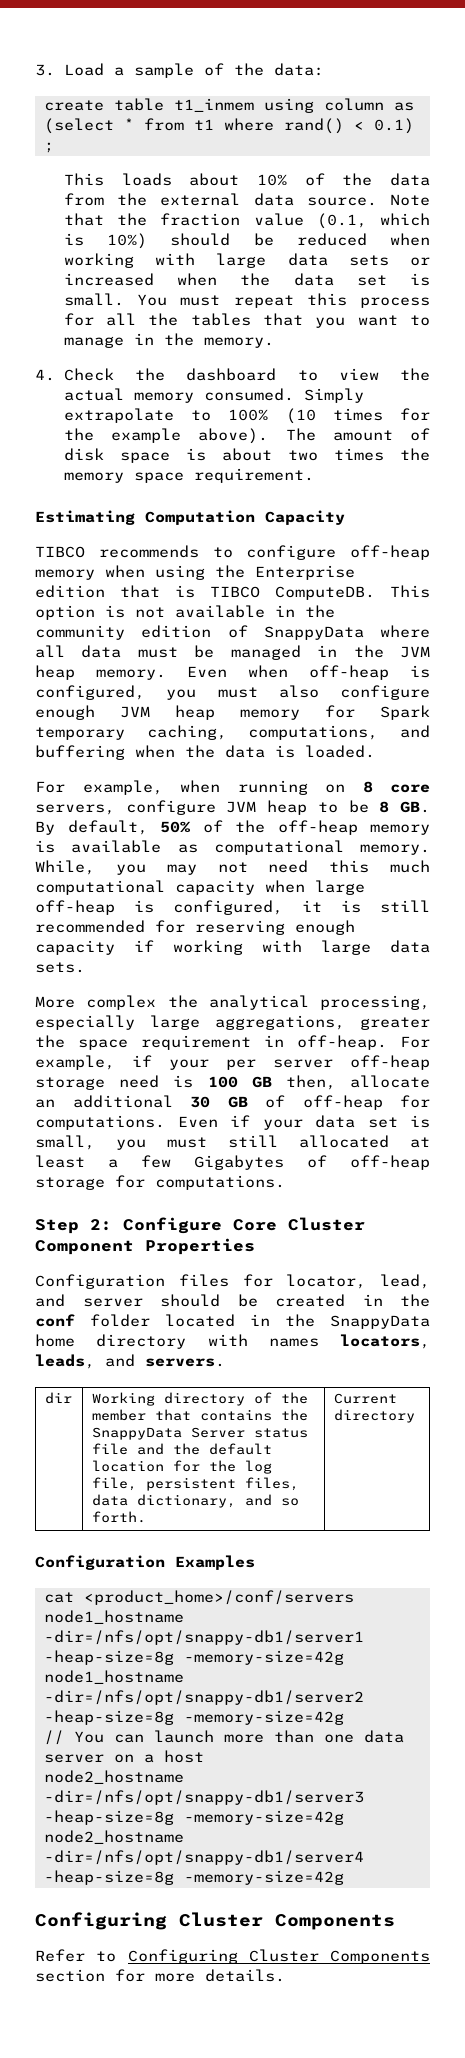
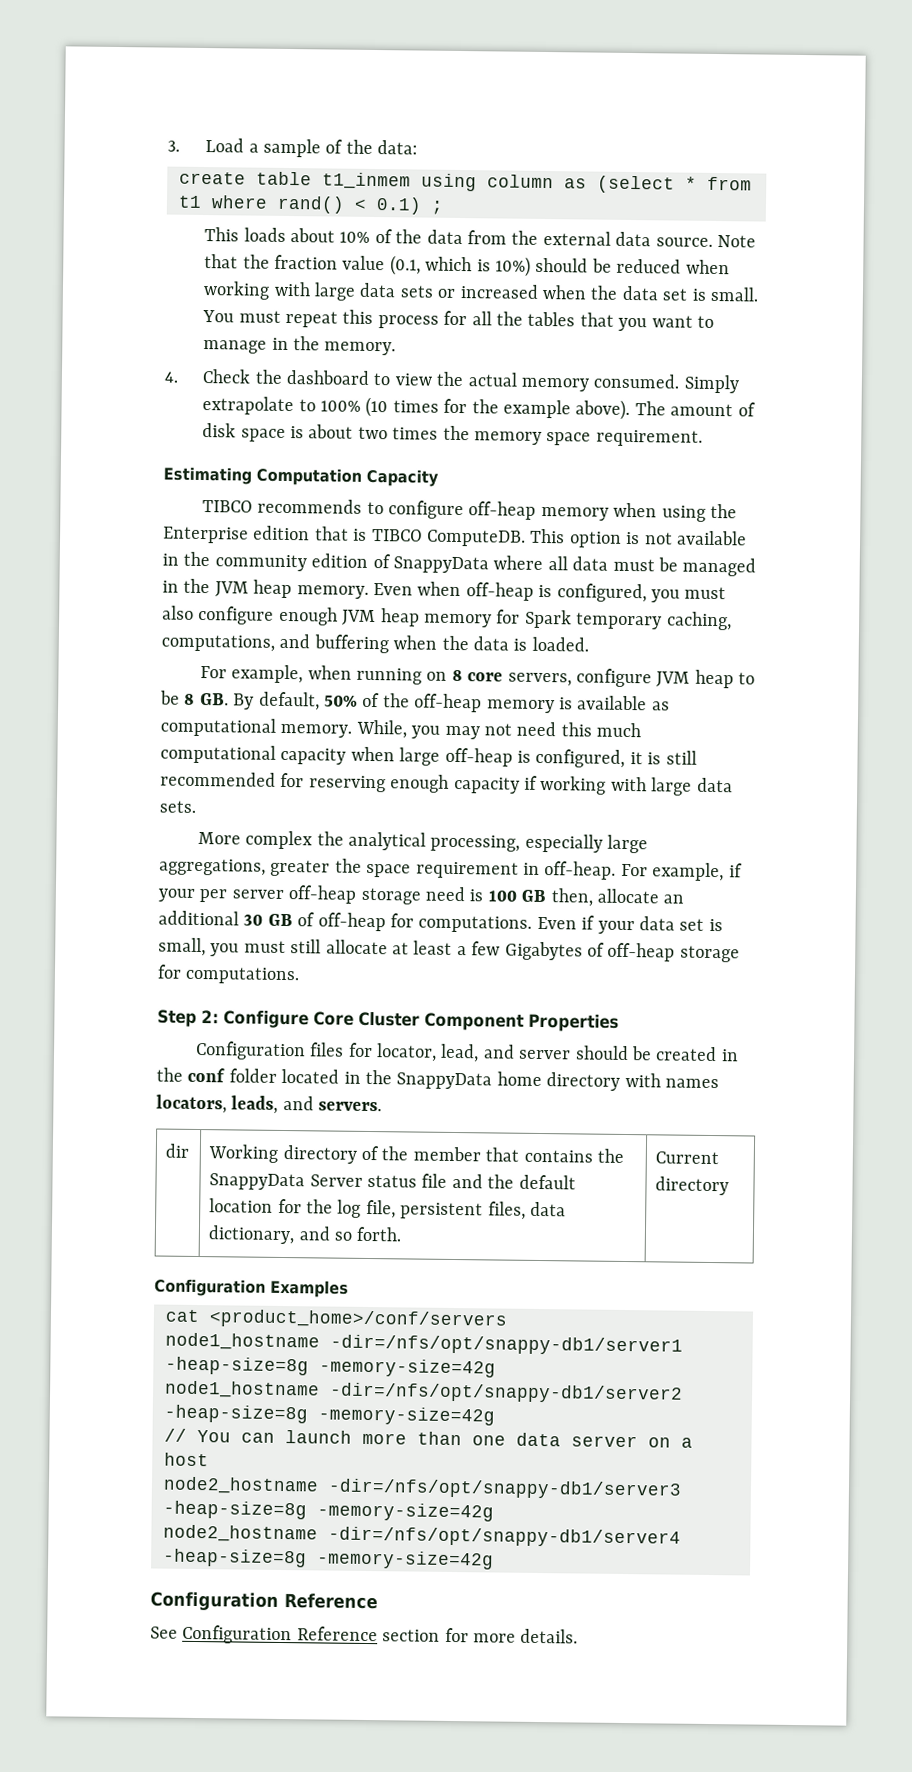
- Even if your data set is small, you must still allocated at least a few Gigabytes of off-heap storage for computations.
+ Even if your data set is small, you must still allocate at least a few Gigabytes of off-heap storage for computations.
  node2_hostname -dir=/nfs/opt/snappy-db1/server4 -heap-size=8g -memory-size=42g
- Configuring Cluster Components
- Refer to Configuring Cluster Components section for more details.
+ Configuration Reference
+ See Configuration Reference section for more details.

